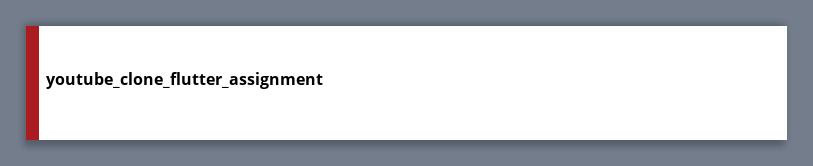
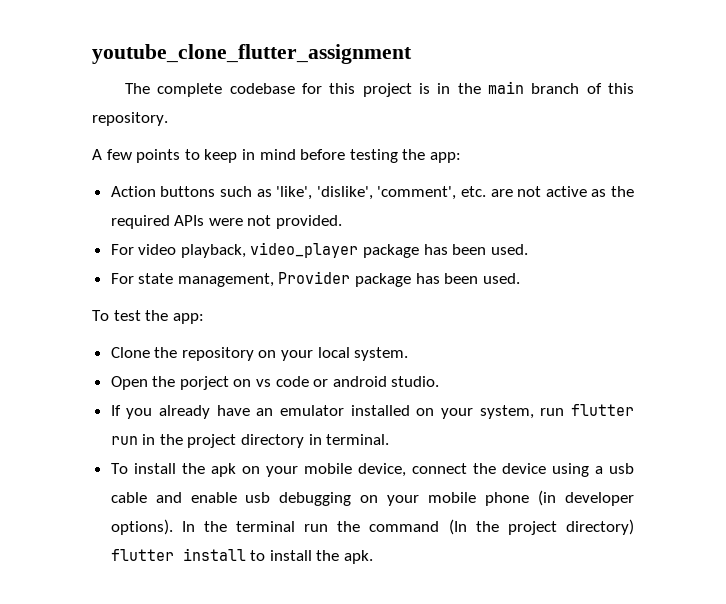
+ The complete codebase for this project is in the main branch of this repository.
+ A few points to keep in mind before testing the app:
+ Action buttons such as 'like', 'dislike', 'comment', etc. are not active as the required APIs were not provided.
+ For video playback, video_player package has been used.
+ For state management, Provider package has been used.
+ To test the app:
+ Clone the repository on your local system.
+ Open the porject on vs code or android studio.
+ If you already have an emulator installed on your system, run flutter run in the project directory in terminal.
+ To install the apk on your mobile device, connect the device using a usb cable and enable usb debugging on your mobile phone (in developer options). In the terminal run the command (In the project directory) flutter install to install the apk.

